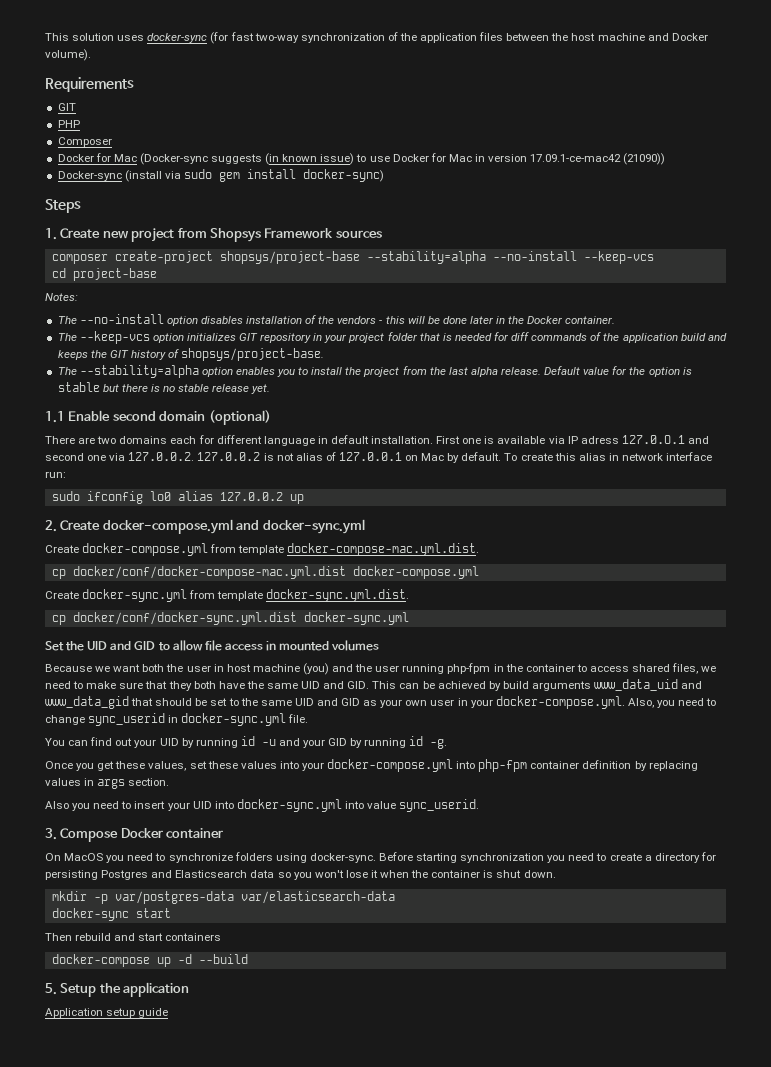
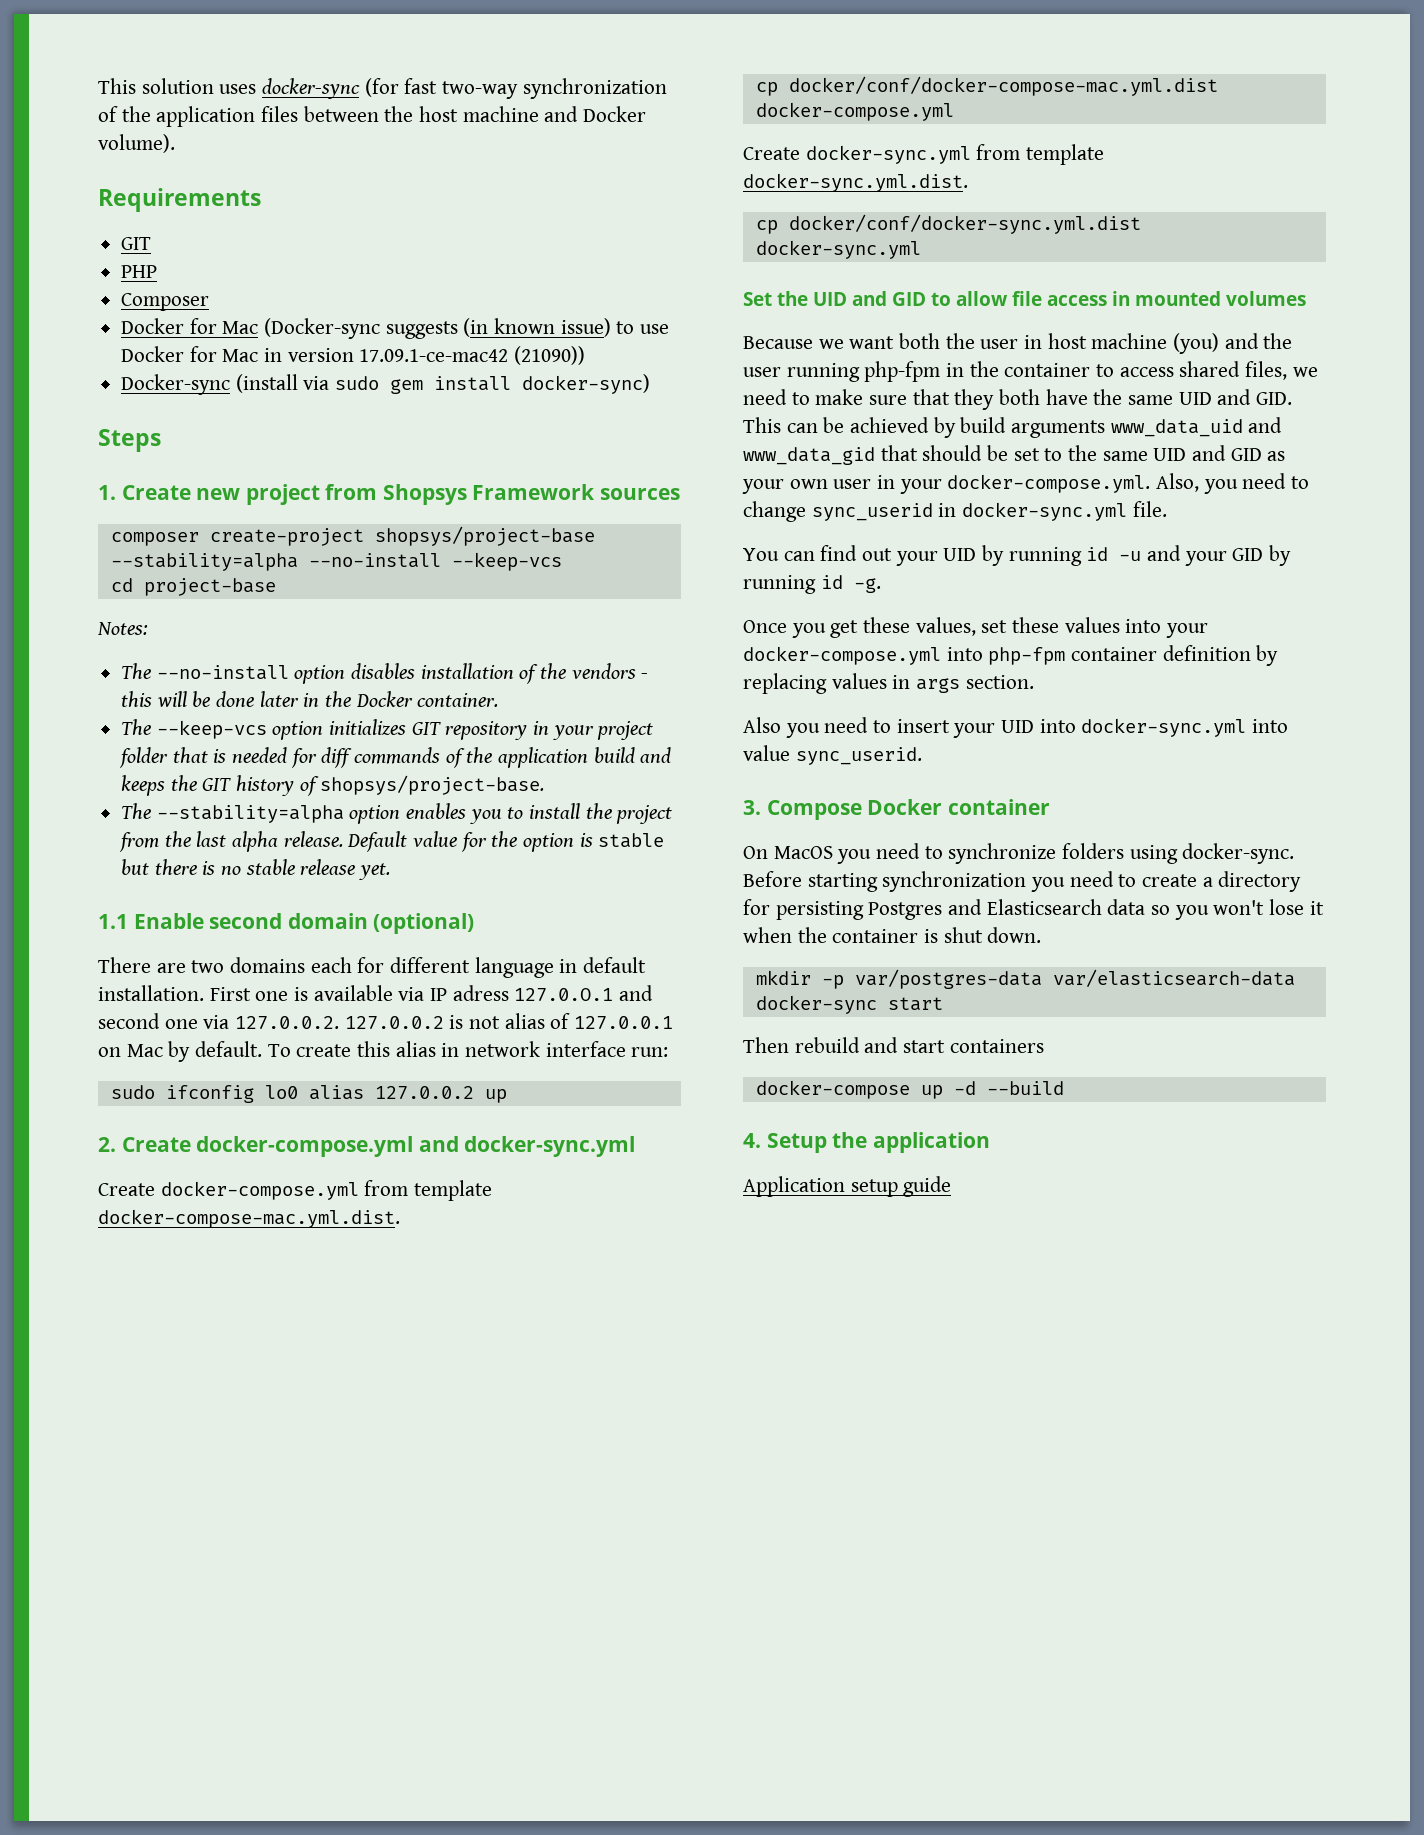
- 5. Setup the application
+ 4. Setup the application

